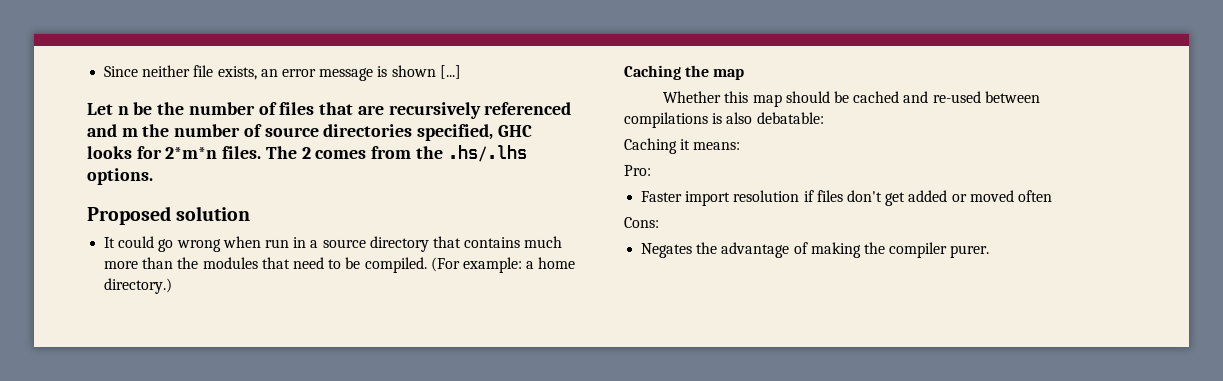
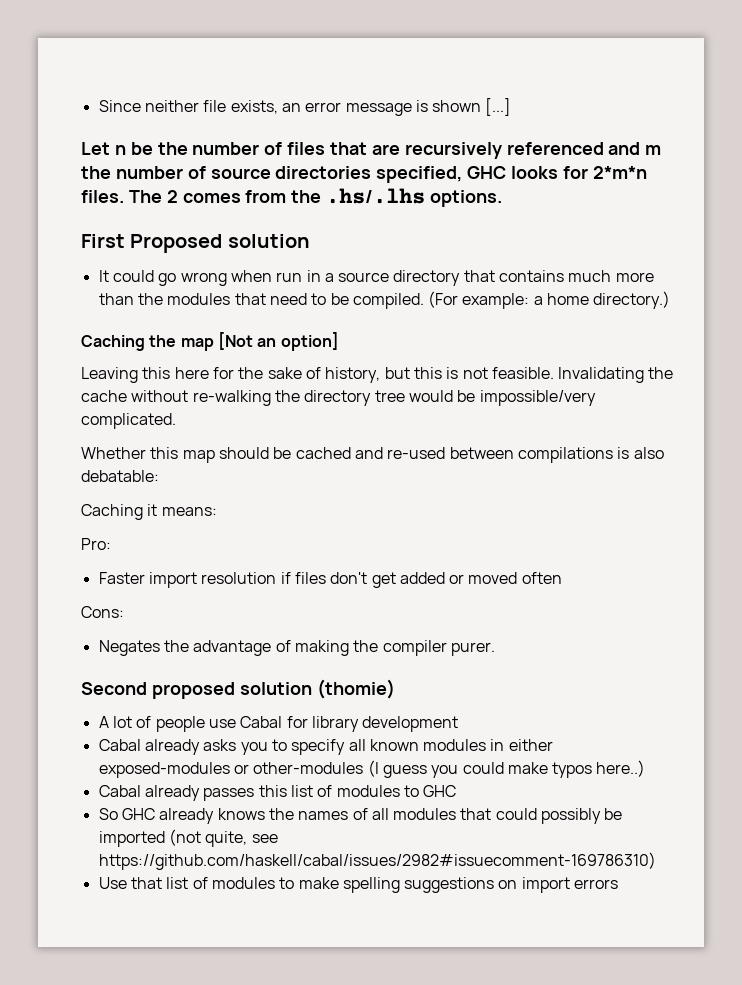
- Proposed solution
+ First Proposed solution
- Caching the map
+ Caching the map [Not an option]
+ Leaving this here for the sake of history, but this is not feasible. Invalidating the cache without re-walking the directory tree would be impossible/very complicated.
+ Second proposed solution (thomie)
+ A lot of people use Cabal for library development
+ Cabal already asks you to specify all known modules in either exposed-modules or other-modules (I guess you could make typos here..)
+ Cabal already passes this list of modules to GHC
+ So GHC already knows the names of all modules that could possibly be imported (not quite, see https://github.com/haskell/cabal/issues/2982#issuecomment-169786310)
+ Use that list of modules to make spelling suggestions on import errors

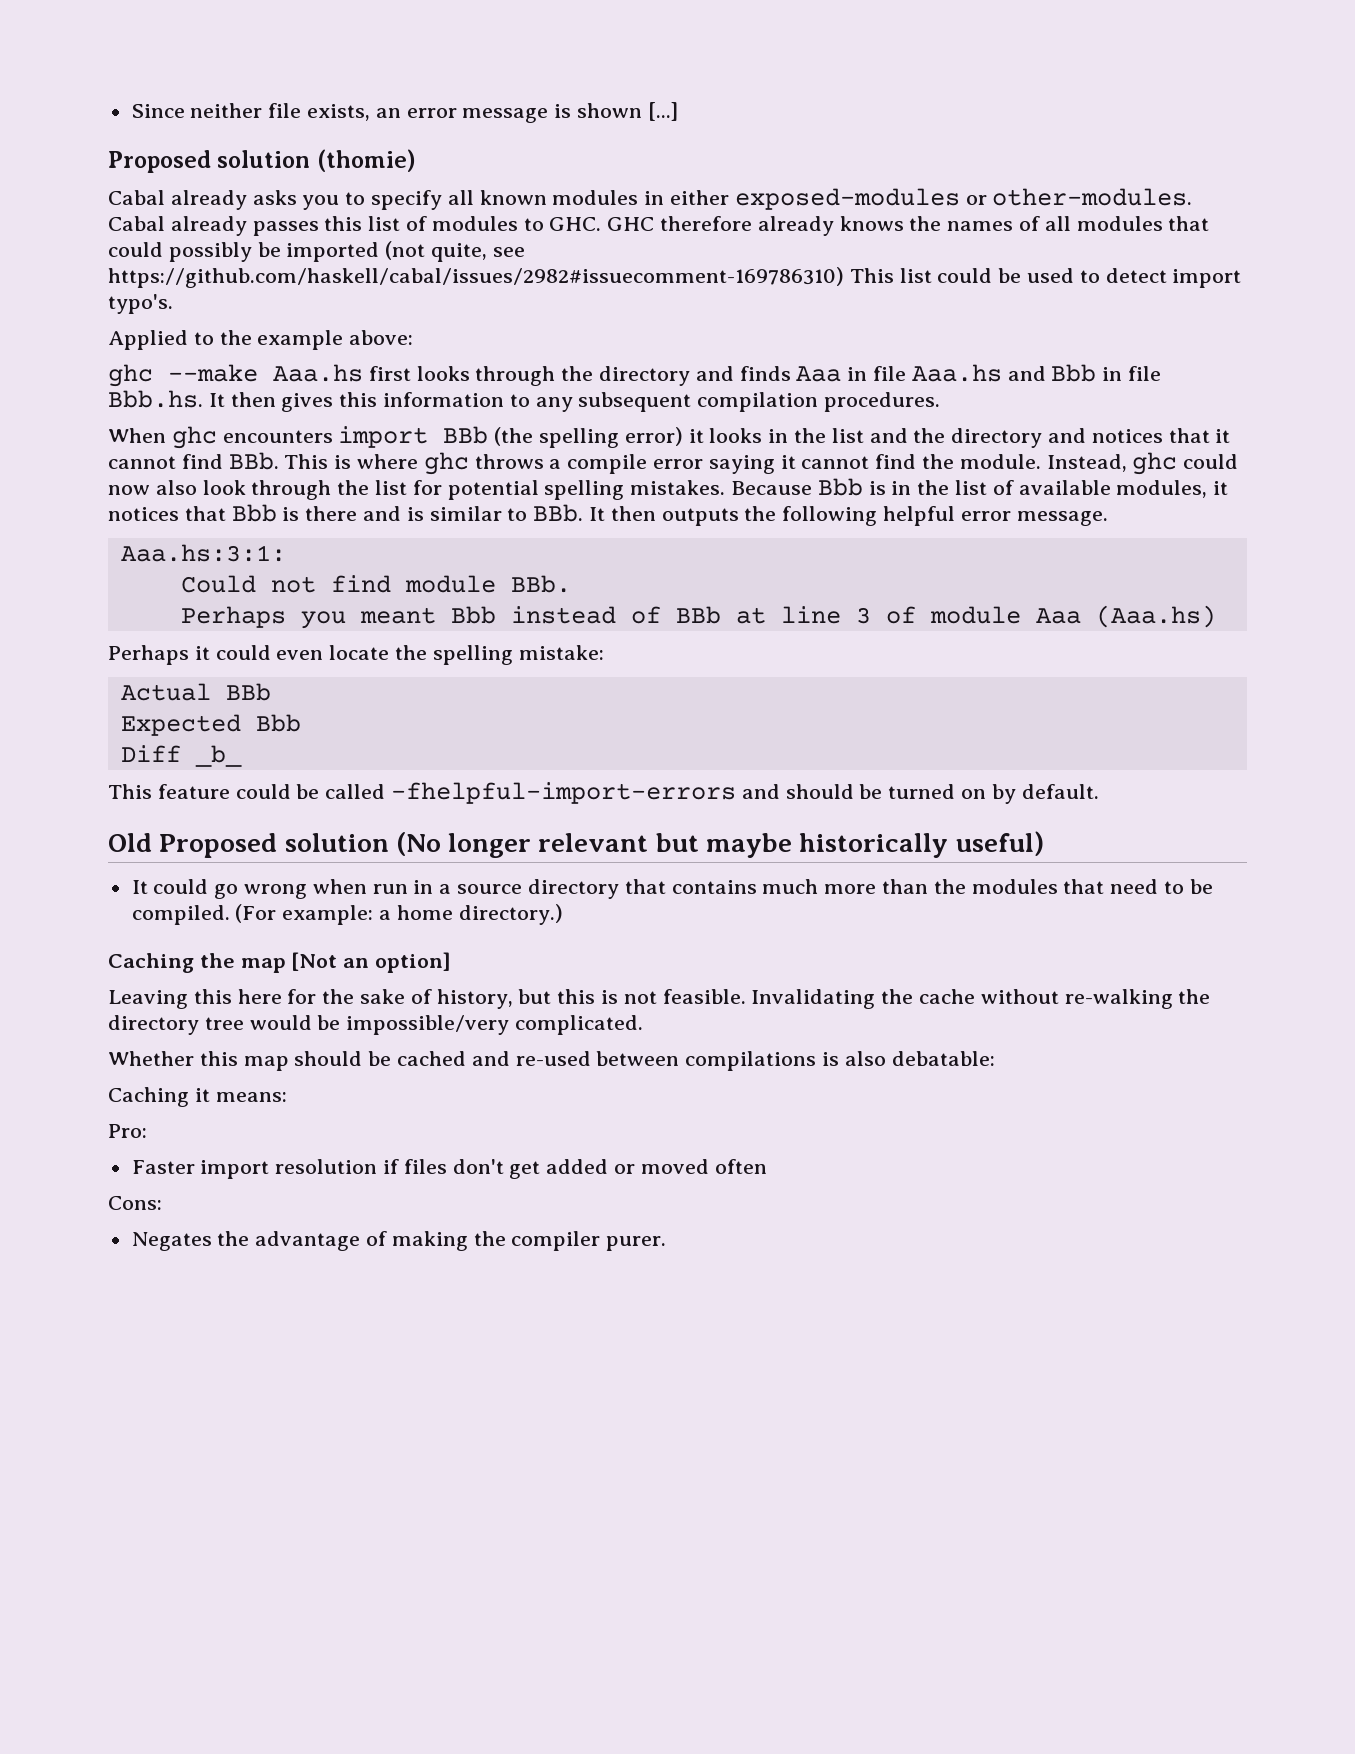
- Let n be the number of files that are recursively referenced and m the number of source directories specified, GHC looks for 2*m*n files. The 2 comes from the .hs/.lhs options.
- First Proposed solution
+ Proposed solution (thomie)
+ Cabal already asks you to specify all known modules in either exposed-modules or other-modules. Cabal already passes this list of modules to GHC. GHC therefore already knows the names of all modules that could possibly be imported (not quite, see https://github.com/haskell/cabal/issues/2982#issuecomment-169786310) This list could be used to detect import typo's.
+ Applied to the example above:
+ ghc --make Aaa.hs first looks through the directory and finds Aaa in file Aaa.hs and Bbb in file Bbb.hs. It then gives this information to any subsequent compilation procedures.
+ When ghc encounters import BBb (the spelling error) it looks in the list and the directory and notices that it cannot find BBb. This is where ghc throws a compile error saying it cannot find the module. Instead, ghc could now also look through the list for potential spelling mistakes. Because Bbb is in the list of available modules, it notices that Bbb is there and is similar to BBb. It then outputs the following helpful error message.
+ Aaa.hs:3:1:
+ Could not find module BBb.
+ Perhaps you meant Bbb instead of BBb at line 3 of module Aaa (Aaa.hs)
+ Perhaps it could even locate the spelling mistake:
+ Actual BBb
+ Expected Bbb
+ Diff _b_
+ This feature could be called -fhelpful-import-errors and should be turned on by default.
+ Old Proposed solution (No longer relevant but maybe historically useful)
- Second proposed solution (thomie)
- A lot of people use Cabal for library development
- Cabal already asks you to specify all known modules in either exposed-modules or other-modules (I guess you could make typos here..)
- Cabal already passes this list of modules to GHC
- So GHC already knows the names of all modules that could possibly be imported (not quite, see https://github.com/haskell/cabal/issues/2982#issuecomment-169786310)
- Use that list of modules to make spelling suggestions on import errors

